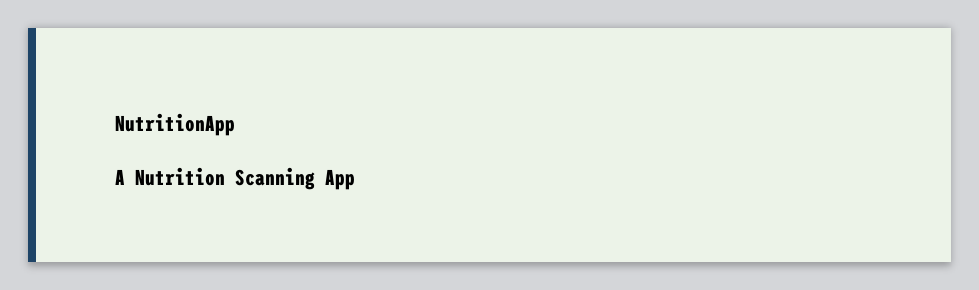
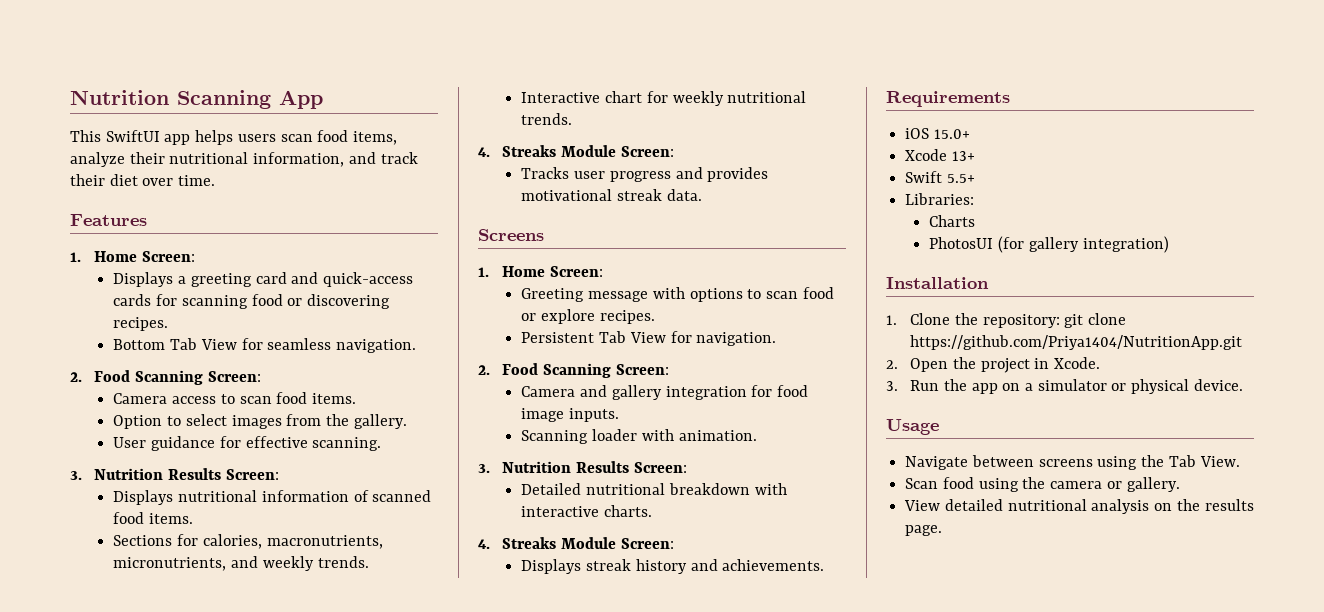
- NutritionApp
- A Nutrition Scanning App
+ Nutrition Scanning App
+ This SwiftUI app helps users scan food items, analyze their nutritional information, and track their diet over time.
+ Features
+ 1. Home Screen:
+ Displays a greeting card and quick-access cards for scanning food or discovering recipes.
+ Bottom Tab View for seamless navigation.
+ 2. Food Scanning Screen:
+ Camera access to scan food items.
+ Option to select images from the gallery.
+ User guidance for effective scanning.
+ 3. Nutrition Results Screen:
+ Displays nutritional information of scanned food items.
+ Sections for calories, macronutrients, micronutrients, and weekly trends.
+ Interactive chart for weekly nutritional trends.
+ 4. Streaks Module Screen:
+ Tracks user progress and provides motivational streak data.
+ Screens
+ 1. Home Screen:
+ Greeting message with options to scan food or explore recipes.
+ Persistent Tab View for navigation.
+ 2. Food Scanning Screen:
+ Camera and gallery integration for food image inputs.
+ Scanning loader with animation.
+ 3. Nutrition Results Screen:
+ Detailed nutritional breakdown with interactive charts.
+ 4. Streaks Module Screen:
+ Displays streak history and achievements.
+ Requirements
+ iOS 15.0+
+ Xcode 13+
+ Swift 5.5+
+ Libraries:
+ Charts
+ PhotosUI (for gallery integration)
+ Installation
+ 1. Clone the repository: git clone https://github.com/Priya1404/NutritionApp.git
+ 2. Open the project in Xcode.
+ 3. Run the app on a simulator or physical device.
+ Usage
+ Navigate between screens using the Tab View.
+ Scan food using the camera or gallery.
+ View detailed nutritional analysis on the results page.

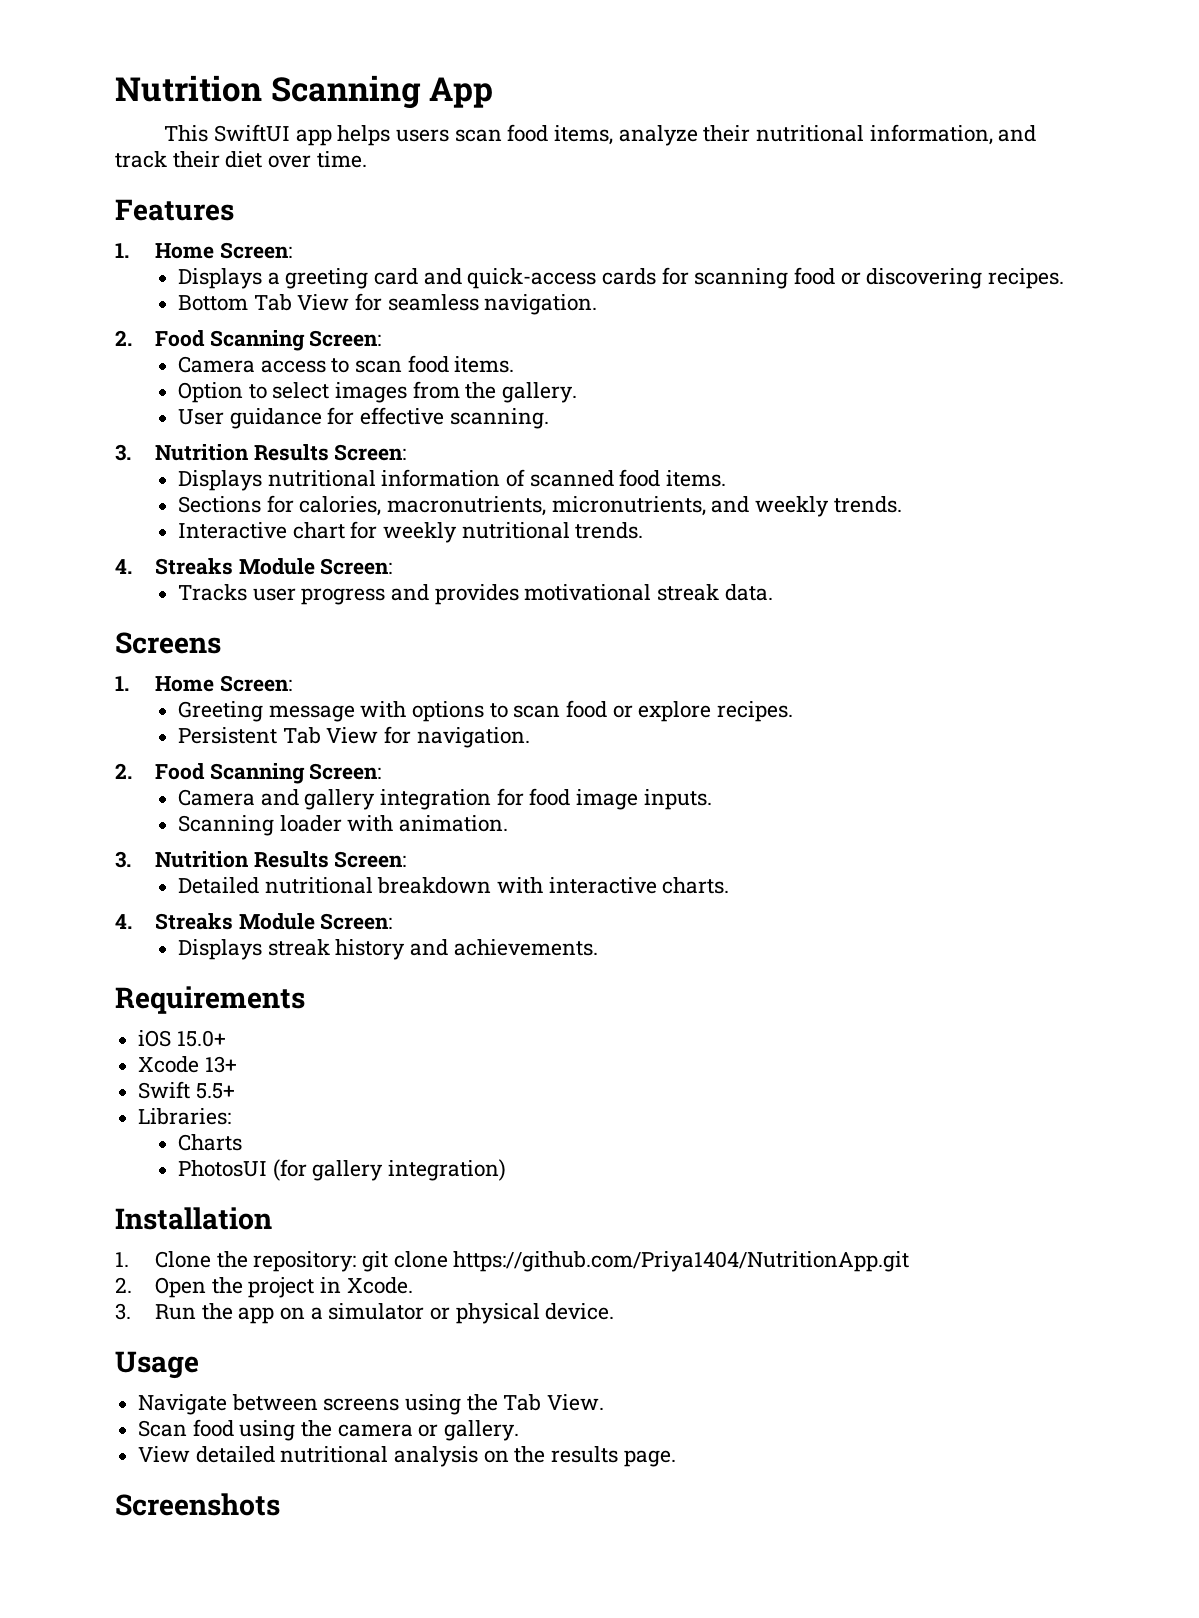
+ Screenshots

